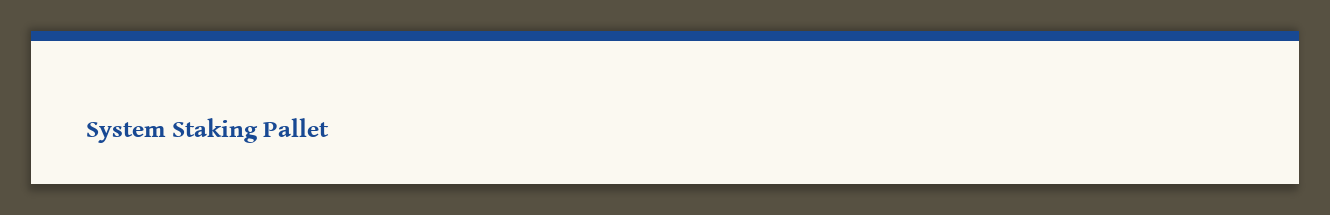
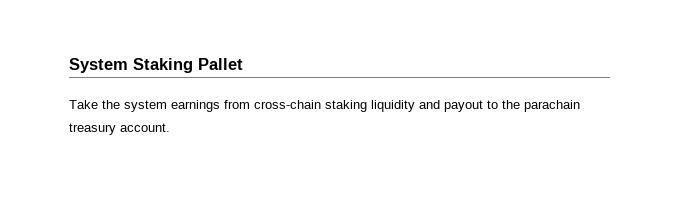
+ Take the system earnings from cross-chain staking liquidity and payout to the parachain treasury account.

